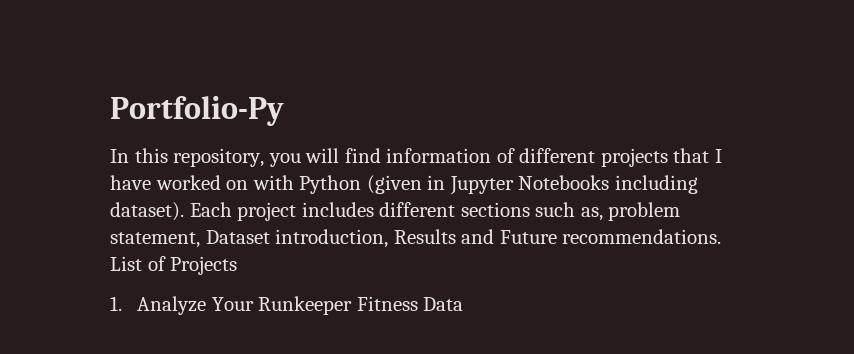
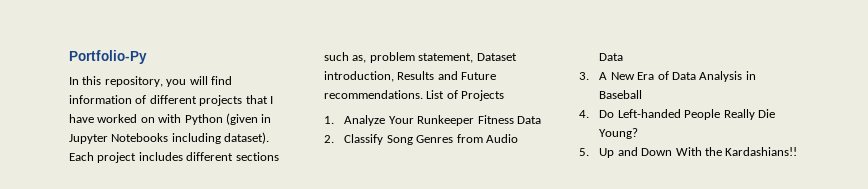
+ 2. Classify Song Genres from Audio Data
+ 3. A New Era of Data Analysis in Baseball
+ 4. Do Left-handed People Really Die Young?
+ 5. Up and Down With the Kardashians!!

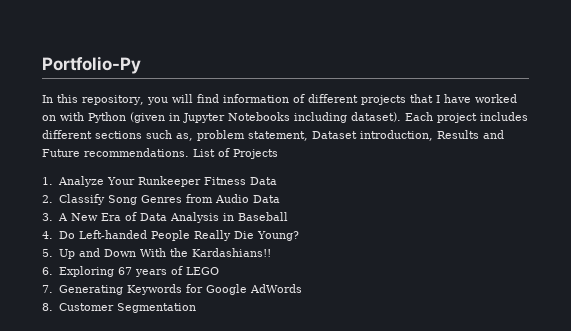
+ 6. Exploring 67 years of LEGO
+ 7. Generating Keywords for Google AdWords
+ 8. Customer Segmentation

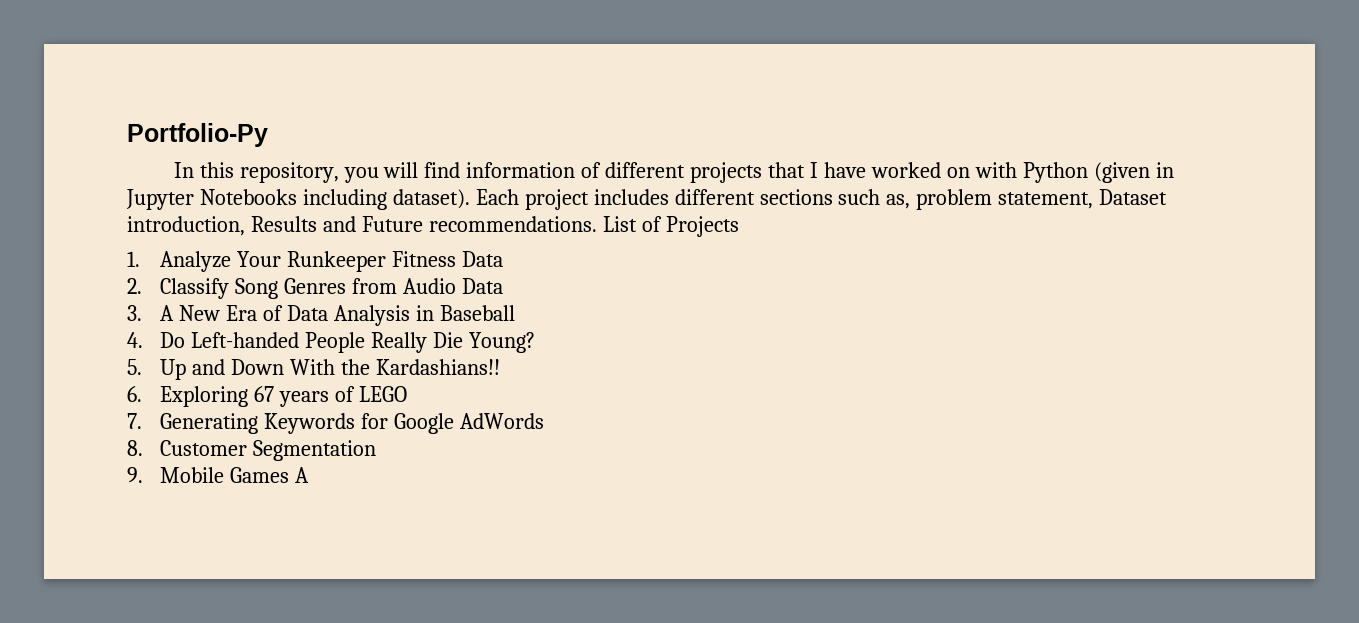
+ 9. Mobile Games A

